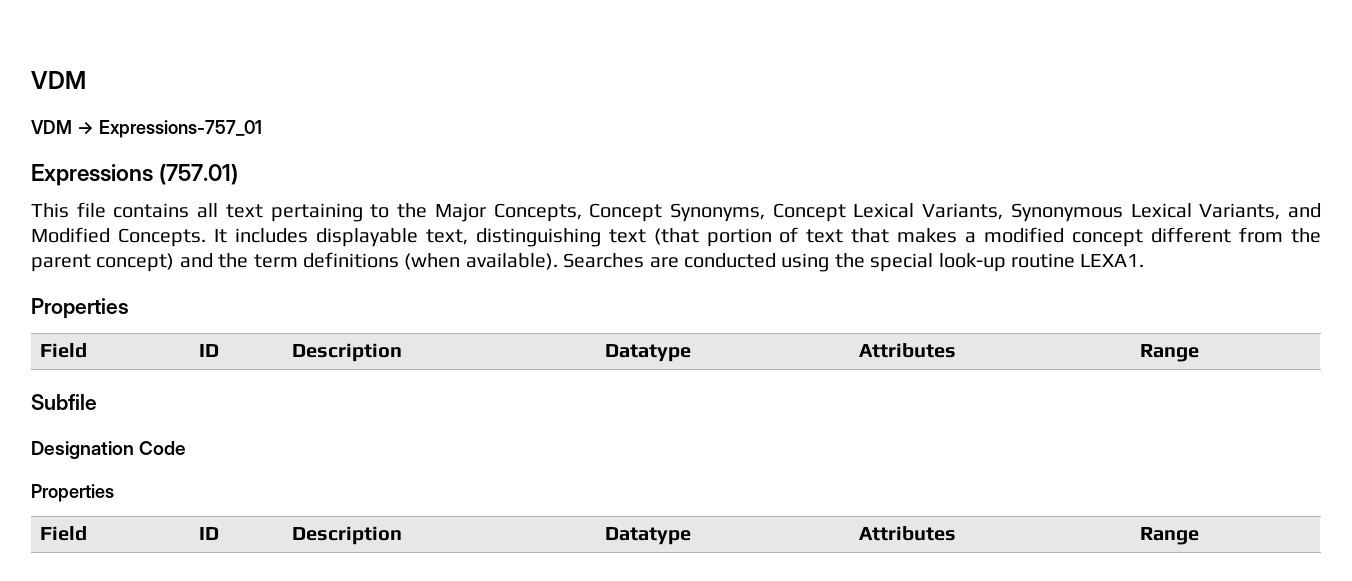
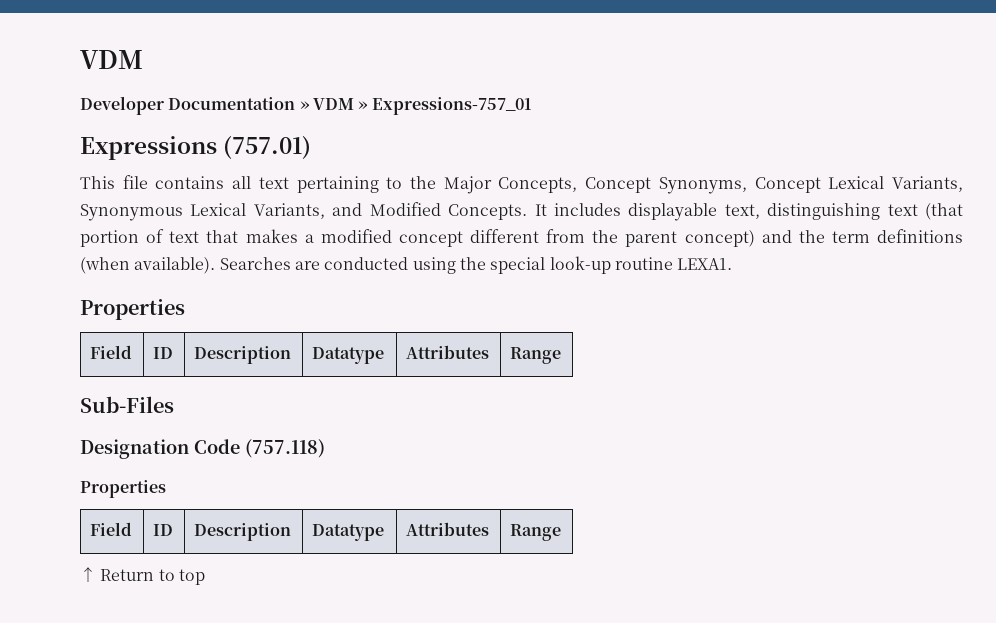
- VDM → Expressions-757_01
+ Developer Documentation » VDM » Expressions-757_01
- Subfile
+ Sub-Files
- Designation Code
+ Designation Code (757.118)
  Properties
  Field | ID | Description | Datatype | Attributes | Range
+ ↑ Return to top

